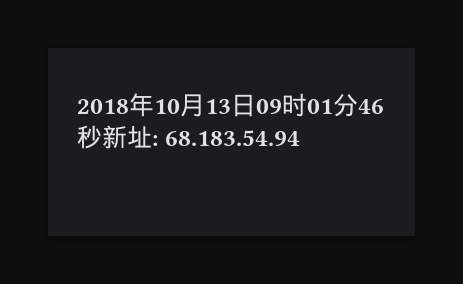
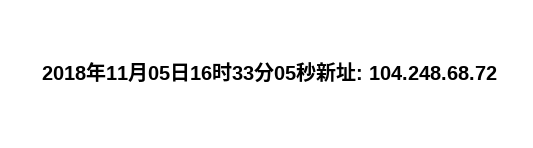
- 2018年10月13日09时01分46秒新址: 68.183.54.94
+ 2018年11月05日16时33分05秒新址: 104.248.68.72

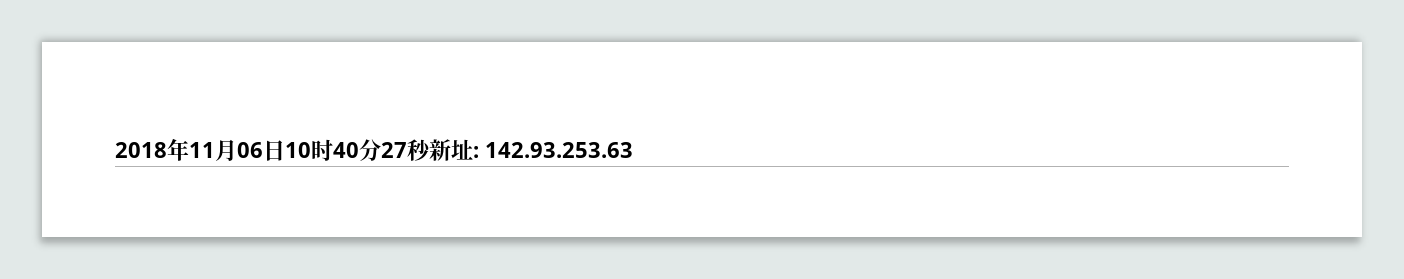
- 2018年11月05日16时33分05秒新址: 104.248.68.72
+ 2018年11月06日10时40分27秒新址: 142.93.253.63

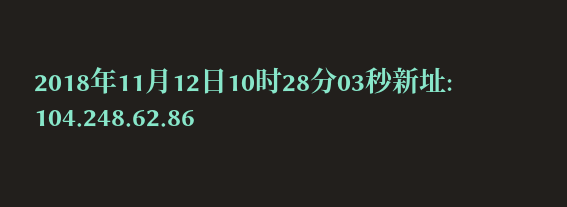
- 2018年11月06日10时40分27秒新址: 142.93.253.63
+ 2018年11月12日10时28分03秒新址: 104.248.62.86

